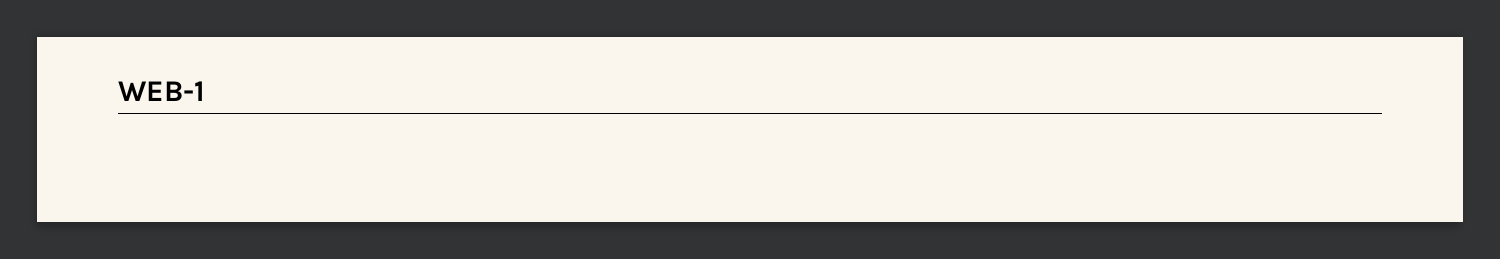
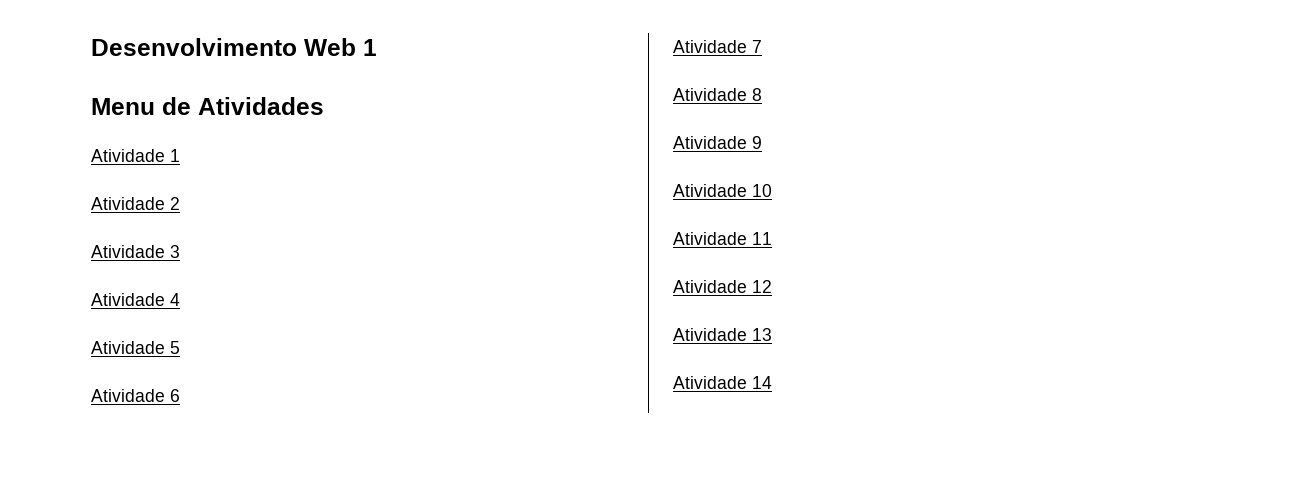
- WEB-1
+ Desenvolvimento Web 1
+ Menu de Atividades
+ Atividade 1
+ Atividade 2
+ Atividade 3
+ Atividade 4
+ Atividade 5
+ Atividade 6
+ Atividade 7
+ Atividade 8
+ Atividade 9
+ Atividade 10
+ Atividade 11
+ Atividade 12
+ Atividade 13
+ Atividade 14

